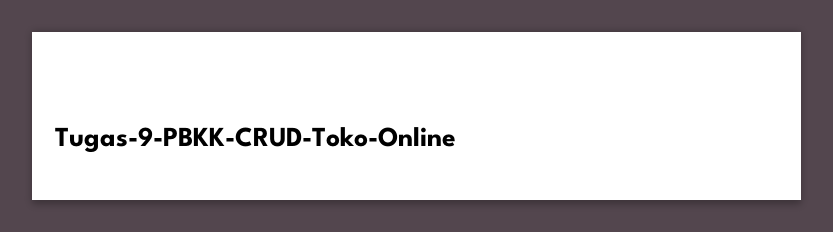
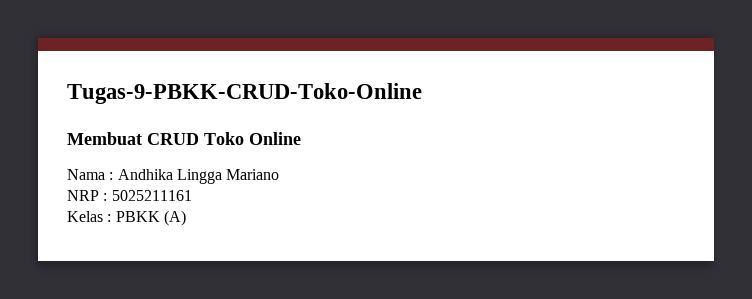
+ Membuat CRUD Toko Online
+ Nama : Andhika Lingga Mariano
+ NRP : 5025211161
+ Kelas : PBKK (A)

